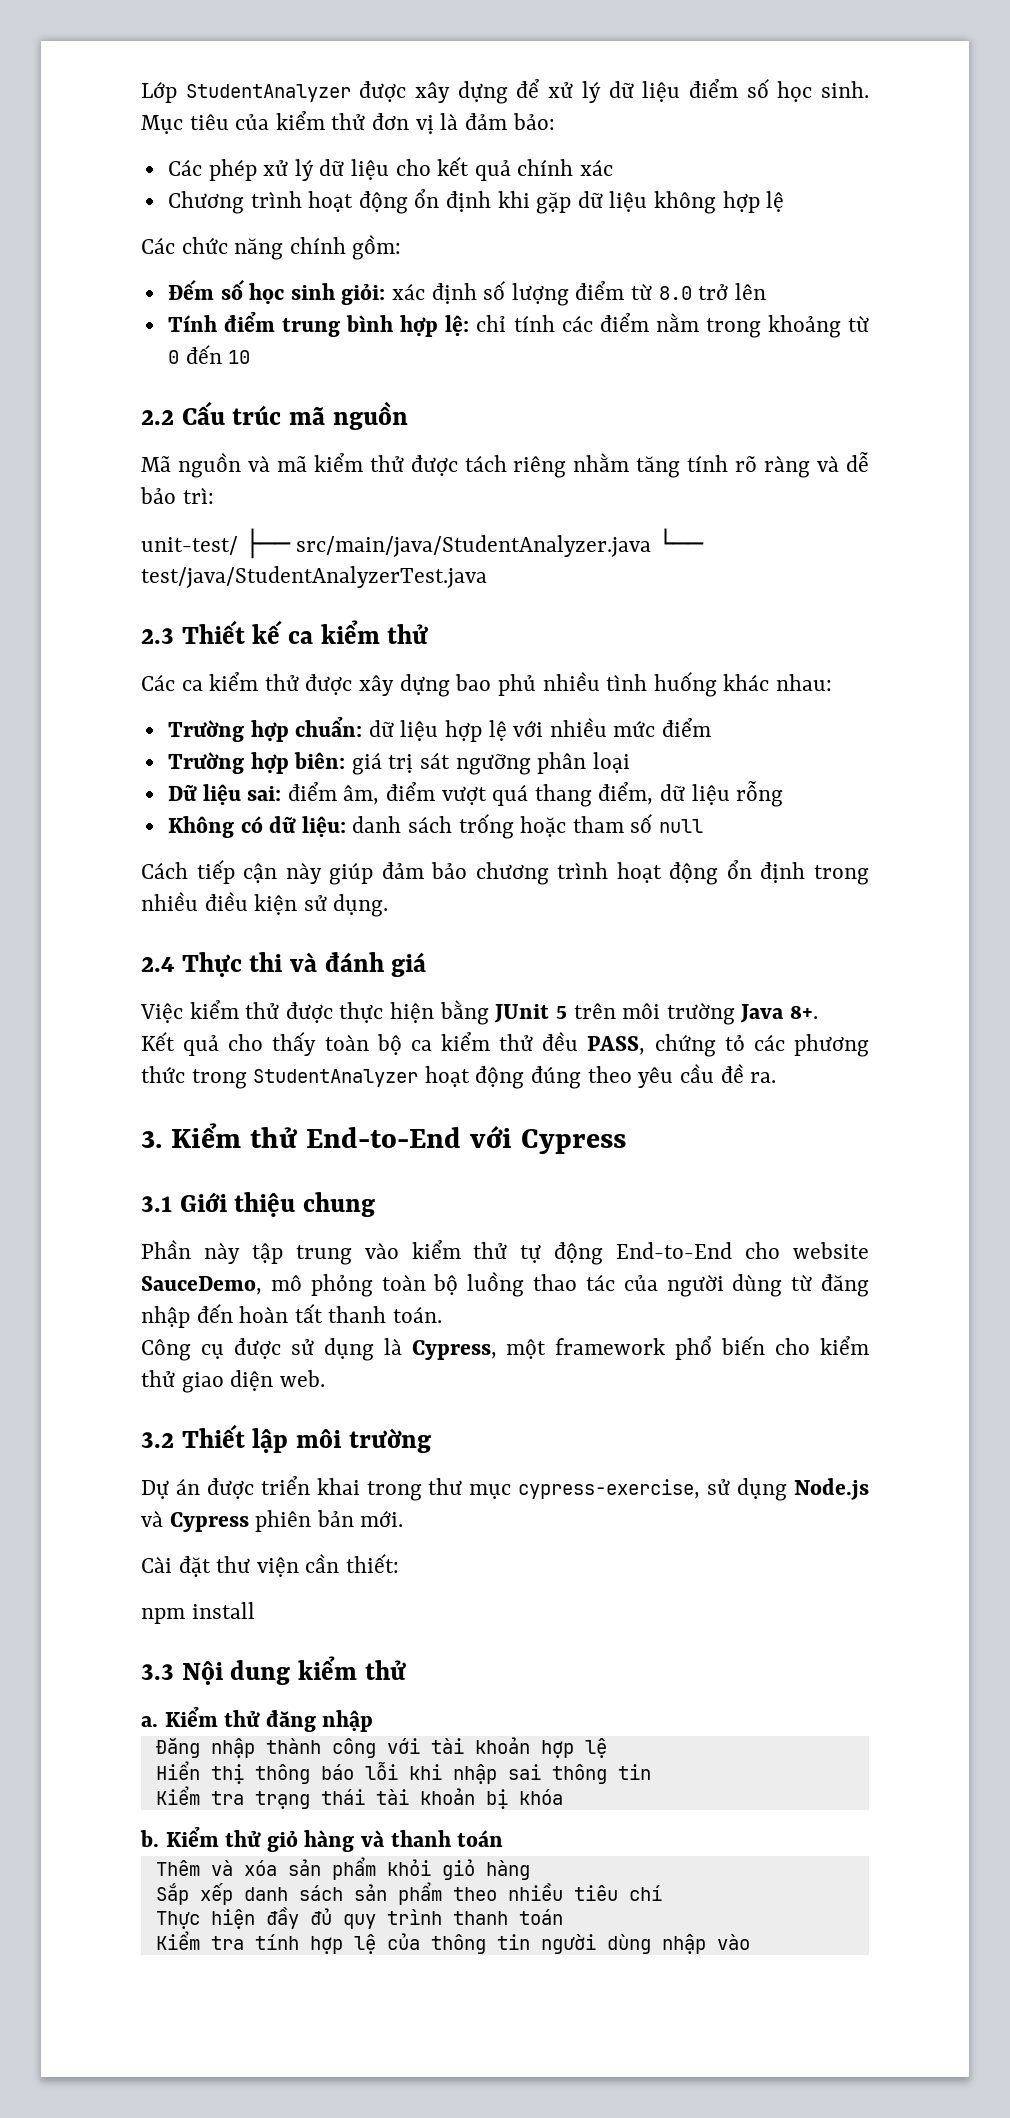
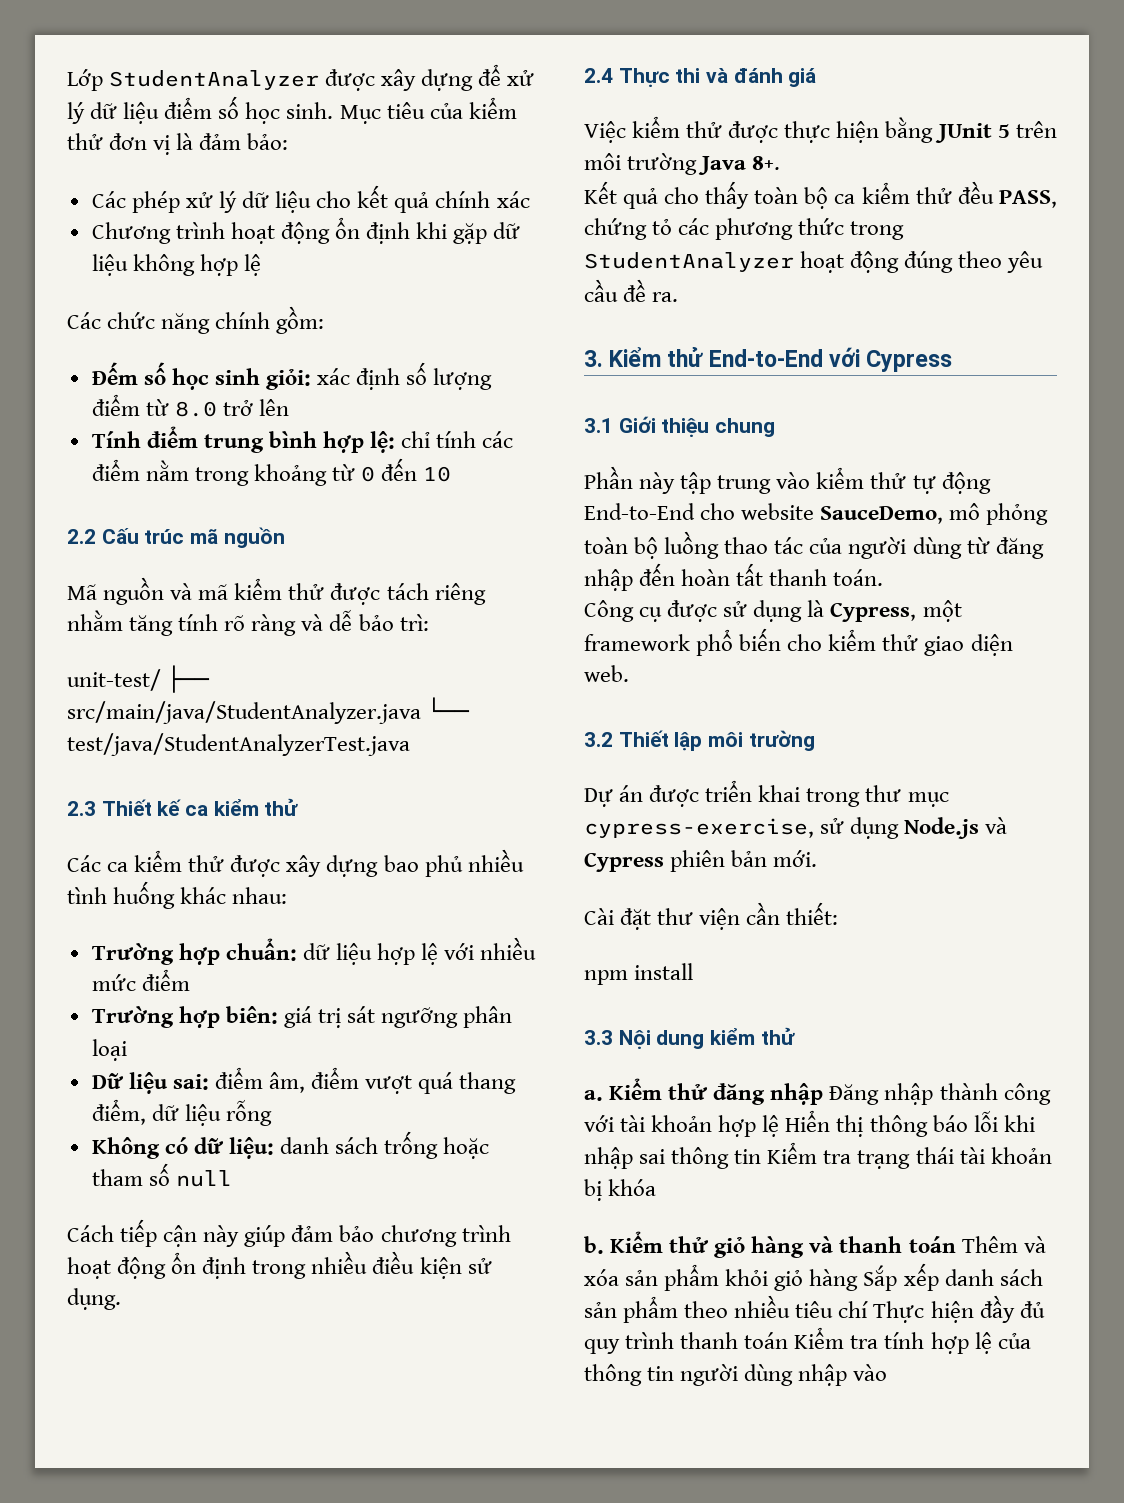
- Kiểm thử đăng nhập
- Đăng nhập thành công với tài khoản hợp lệ
- Hiển thị thông báo lỗi khi nhập sai thông tin
- Kiểm tra trạng thái tài khoản bị khóa
+ Kiểm thử đăng nhập Đăng nhập thành công với tài khoản hợp lệ Hiển thị thông báo lỗi khi nhập sai thông tin Kiểm tra trạng thái tài khoản bị khóa
- Kiểm thử giỏ hàng và thanh toán
- Thêm và xóa sản phẩm khỏi giỏ hàng
- Sắp xếp danh sách sản phẩm theo nhiều tiêu chí
- Thực hiện đầy đủ quy trình thanh toán
- Kiểm tra tính hợp lệ của thông tin người dùng nhập vào
+ Kiểm thử giỏ hàng và thanh toán Thêm và xóa sản phẩm khỏi giỏ hàng Sắp xếp danh sách sản phẩm theo nhiều tiêu chí Thực hiện đầy đủ quy trình thanh toán Kiểm tra tính hợp lệ của thông tin người dùng nhập vào

